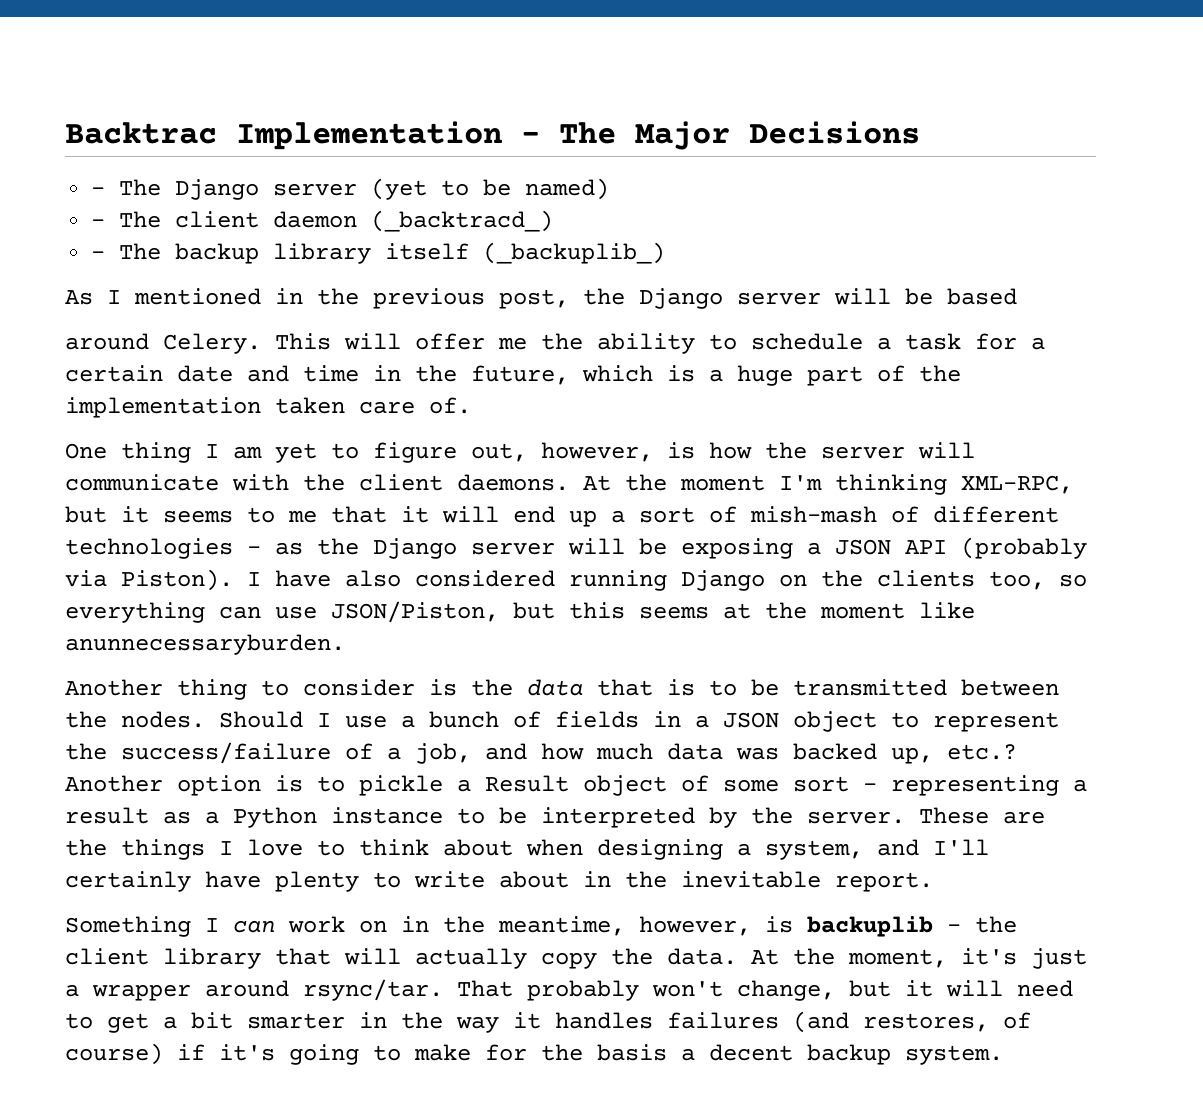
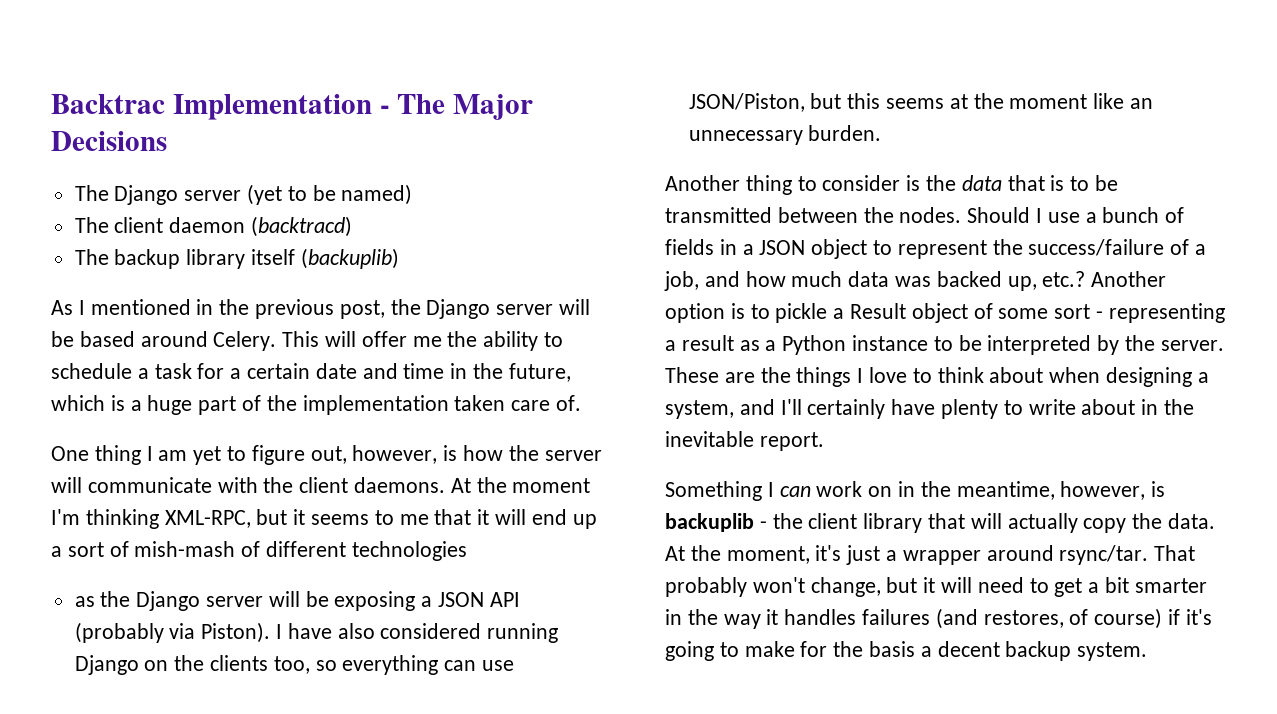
- - The Django server (yet to be named)
+ The Django server (yet to be named)
- - The client daemon (_backtracd_)
- - The backup library itself (_backuplib_)
+ The client daemon (backtracd)
+ The backup library itself (backuplib)
- As I mentioned in the previous post, the Django server will be based
- around Celery.
+ As I mentioned in the previous post, the Django server will be based around Celery.
- At the moment I'm thinking XML-RPC, but it seems to me that it will end up a sort of mish-mash of different technologies - as the Django server will be exposing a JSON API (probably via Piston).
+ At the moment I'm thinking XML-RPC, but it seems to me that it will end up a sort of mish-mash of different technologies
+ as the Django server will be exposing a JSON API (probably via Piston).
- I have also considered running Django on the clients too, so everything can use JSON/Piston, but this seems at the moment like anunnecessaryburden.
+ I have also considered running Django on the clients too, so everything can use JSON/Piston, but this seems at the moment like an unnecessary burden.

